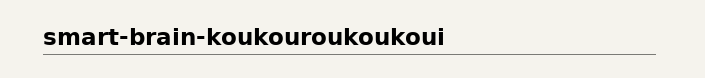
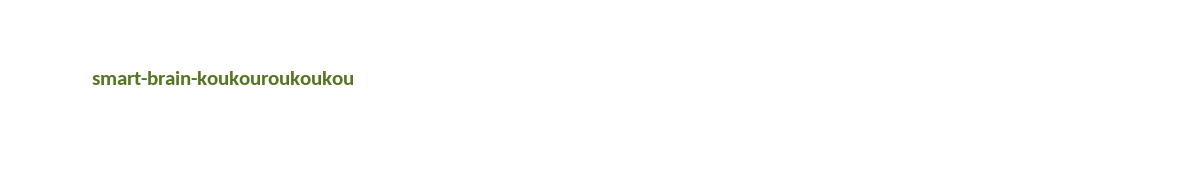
- smart-brain-koukouroukoukoui
+ smart-brain-koukouroukoukou

